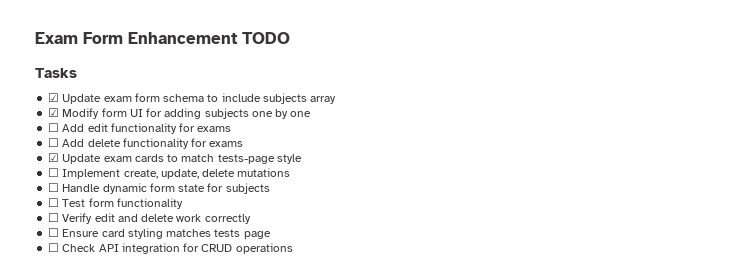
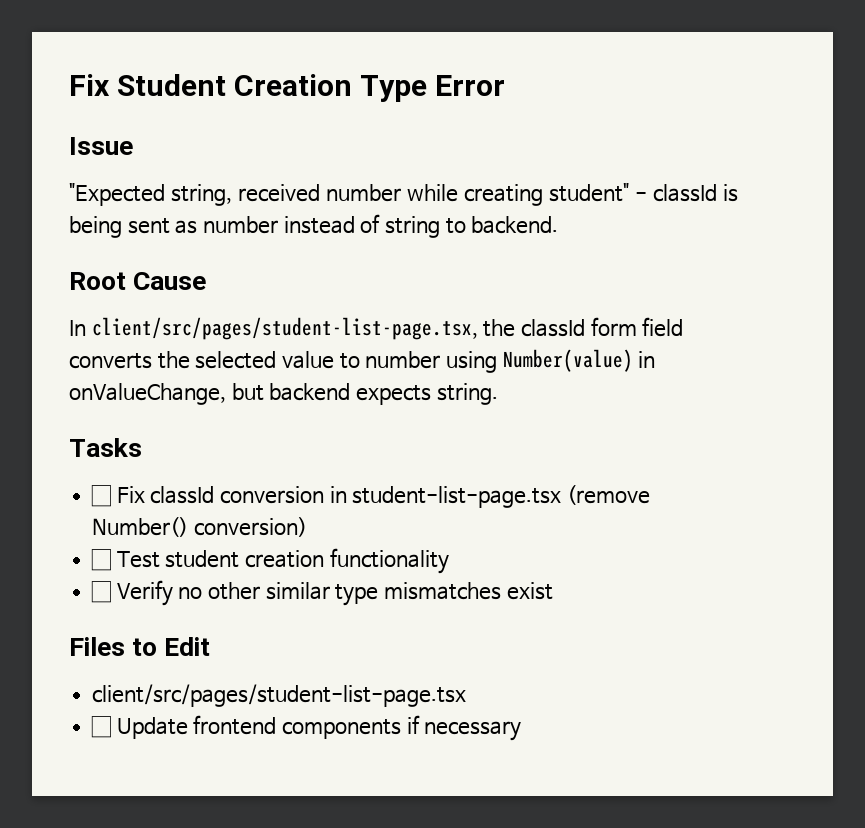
- Exam Form Enhancement TODO
+ Fix Student Creation Type Error
+ Issue
+ "Expected string, received number while creating student" - classId is being sent as number instead of string to backend.
+ Root Cause
+ In client/src/pages/student-list-page.tsx, the classId form field converts the selected value to number using Number(value) in onValueChange, but backend expects string.
  Tasks
- ☑ Update exam form schema to include subjects array
- ☑ Modify form UI for adding subjects one by one
- ☐ Add edit functionality for exams
- ☐ Add delete functionality for exams
- ☑ Update exam cards to match tests-page style
- ☐ Implement create, update, delete mutations
- ☐ Handle dynamic form state for subjects
+ ☐ Fix classId conversion in student-list-page.tsx (remove Number() conversion)
- ☐ Test form functionality
+ ☐ Test student creation functionality
- ☐ Verify edit and delete work correctly
- ☐ Ensure card styling matches tests page
- ☐ Check API integration for CRUD operations
+ ☐ Verify no other similar type mismatches exist
+ Files to Edit
+ client/src/pages/student-list-page.tsx
+ ☐ Update frontend components if necessary

